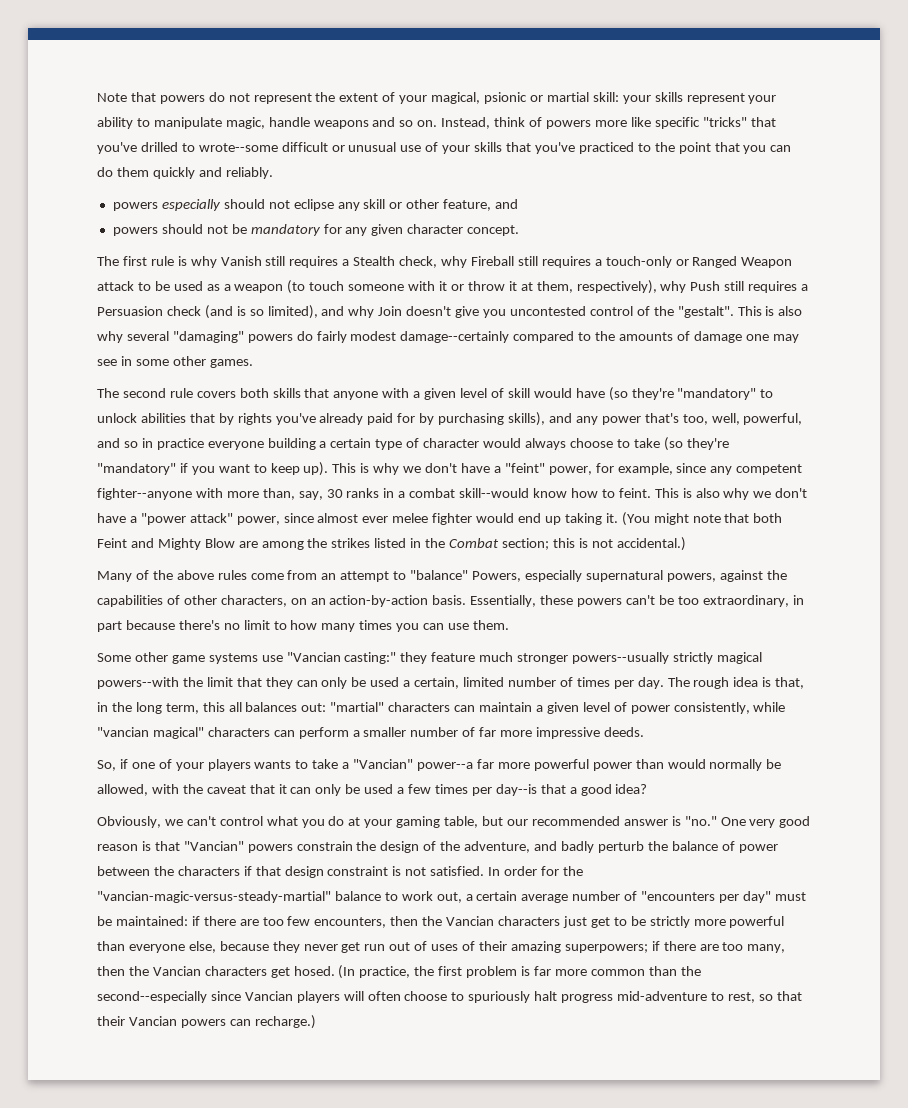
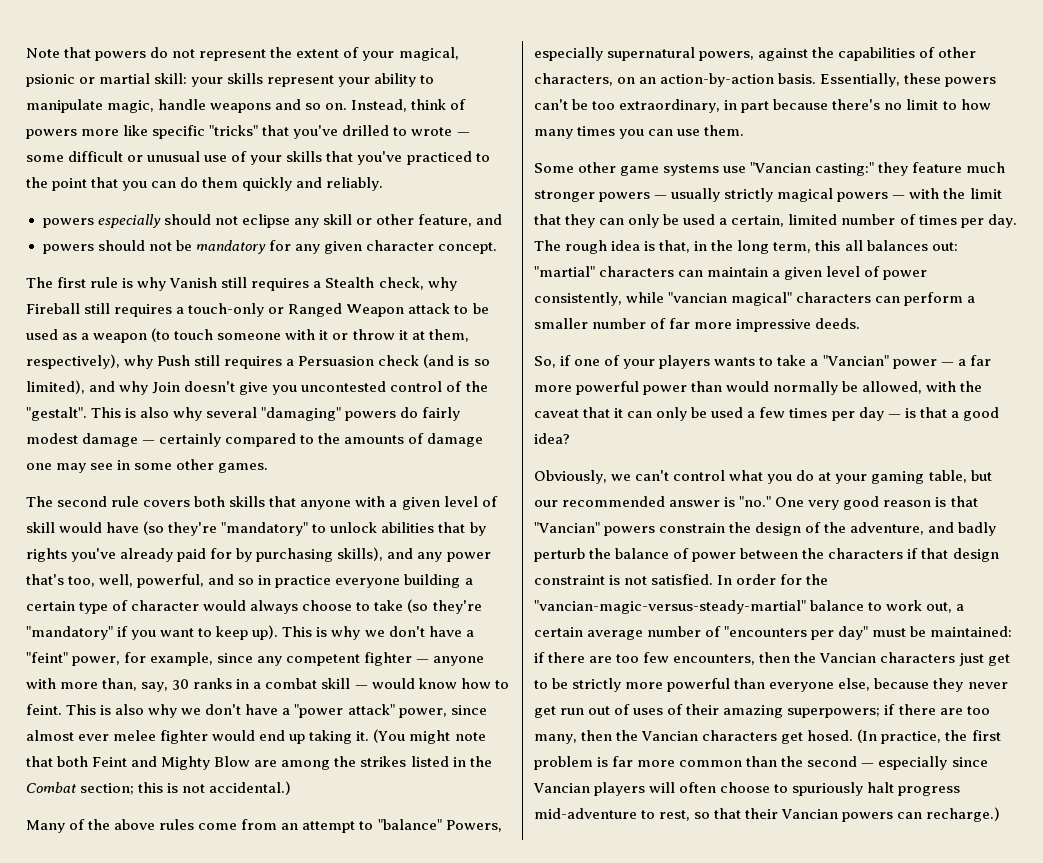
- Instead, think of powers more like specific "tricks" that you've drilled to wrote--some difficult or unusual use of your skills that you've practiced to the point that you can do them quickly and reliably.
+ Instead, think of powers more like specific "tricks" that you've drilled to wrote — some difficult or unusual use of your skills that you've practiced to the point that you can do them quickly and reliably.
- This is also why several "damaging" powers do fairly modest damage--certainly compared to the amounts of damage one may see in some other games.
+ This is also why several "damaging" powers do fairly modest damage — certainly compared to the amounts of damage one may see in some other games.
- This is why we don't have a "feint" power, for example, since any competent fighter--anyone with more than, say, 30 ranks in a combat skill--would know how to feint.
+ This is why we don't have a "feint" power, for example, since any competent fighter — anyone with more than, say, 30 ranks in a combat skill — would know how to feint.
- Some other game systems use "Vancian casting:" they feature much stronger powers--usually strictly magical powers--with the limit that they can only be used a certain, limited number of times per day.
+ Some other game systems use "Vancian casting:" they feature much stronger powers — usually strictly magical powers — with the limit that they can only be used a certain, limited number of times per day.
- So, if one of your players wants to take a "Vancian" power--a far more powerful power than would normally be allowed, with the caveat that it can only be used a few times per day--is that a good idea?
+ So, if one of your players wants to take a "Vancian" power — a far more powerful power than would normally be allowed, with the caveat that it can only be used a few times per day — is that a good idea?
- (In practice, the first problem is far more common than the second--especially since Vancian players will often choose to spuriously halt progress mid-adventure to rest, so that their Vancian powers can recharge.)
+ (In practice, the first problem is far more common than the second — especially since Vancian players will often choose to spuriously halt progress mid-adventure to rest, so that their Vancian powers can recharge.)

